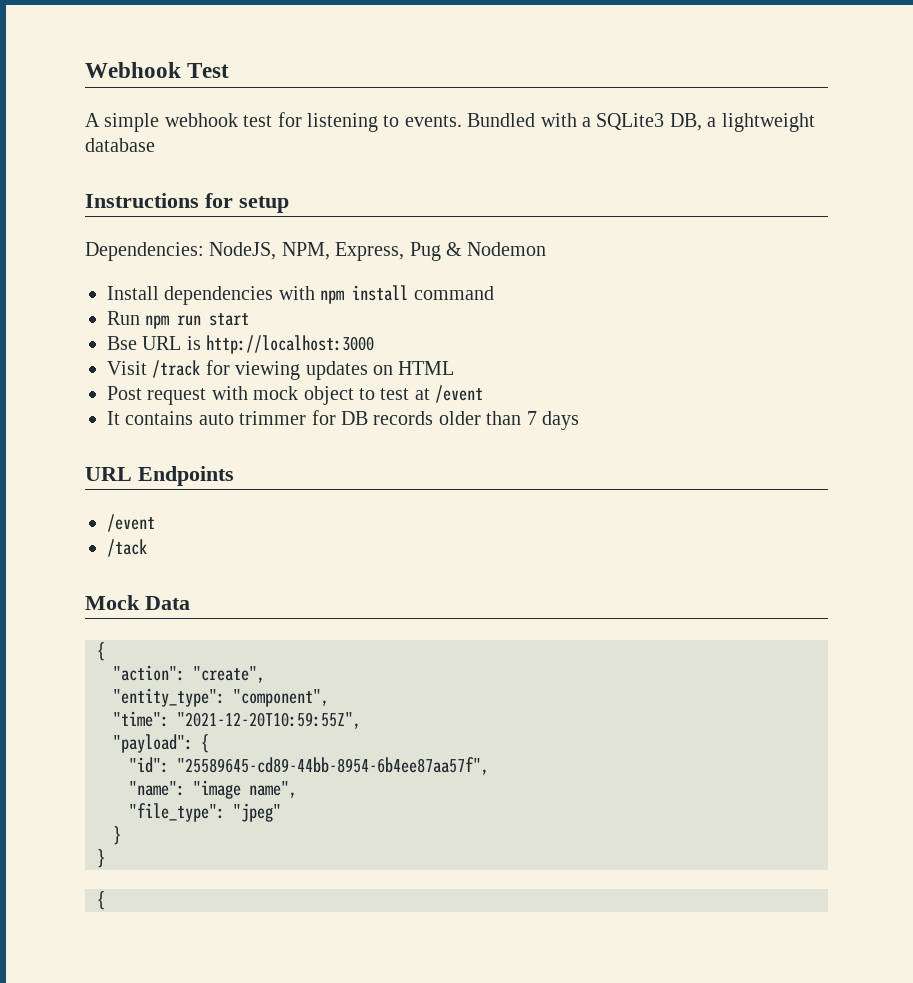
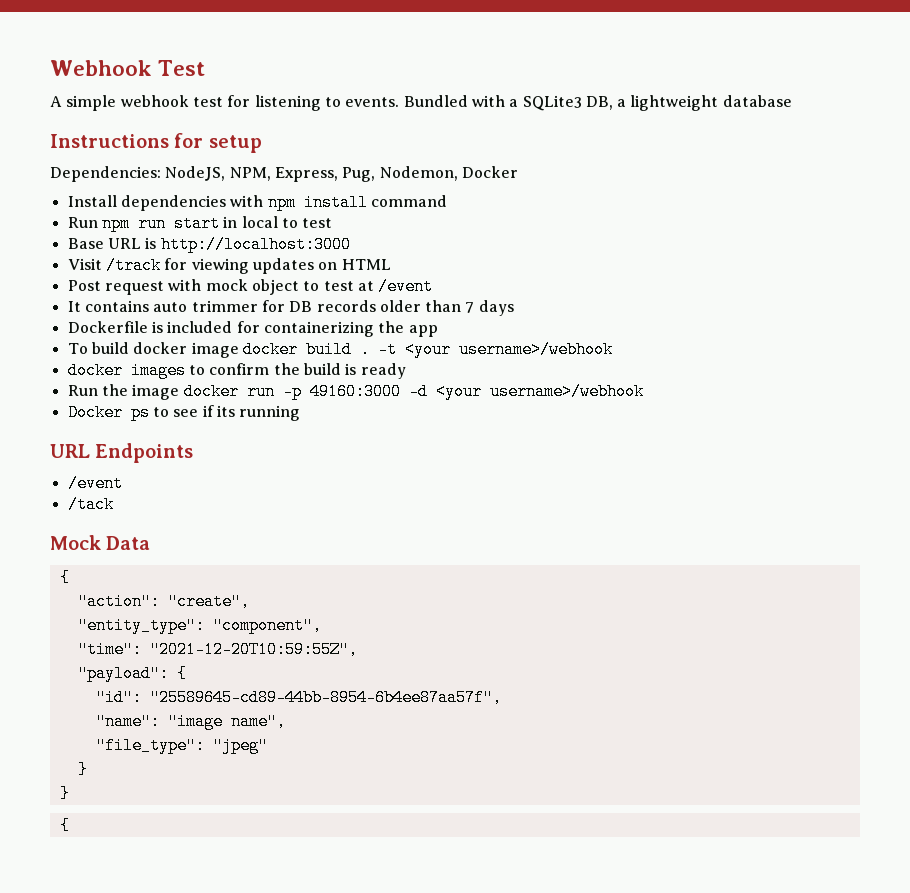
- Dependencies: NodeJS, NPM, Express, Pug & Nodemon
+ Dependencies: NodeJS, NPM, Express, Pug, Nodemon, Docker
- Run npm run start
- Bse URL is http://localhost:3000
+ Run npm run start in local to test
+ Base URL is http://localhost:3000
+ Dockerfile is included for containerizing the app
+ To build docker image docker build . -t <your username>/webhook
+ docker images to confirm the build is ready
+ Run the image docker run -p 49160:3000 -d <your username>/webhook
+ Docker ps to see if its running

